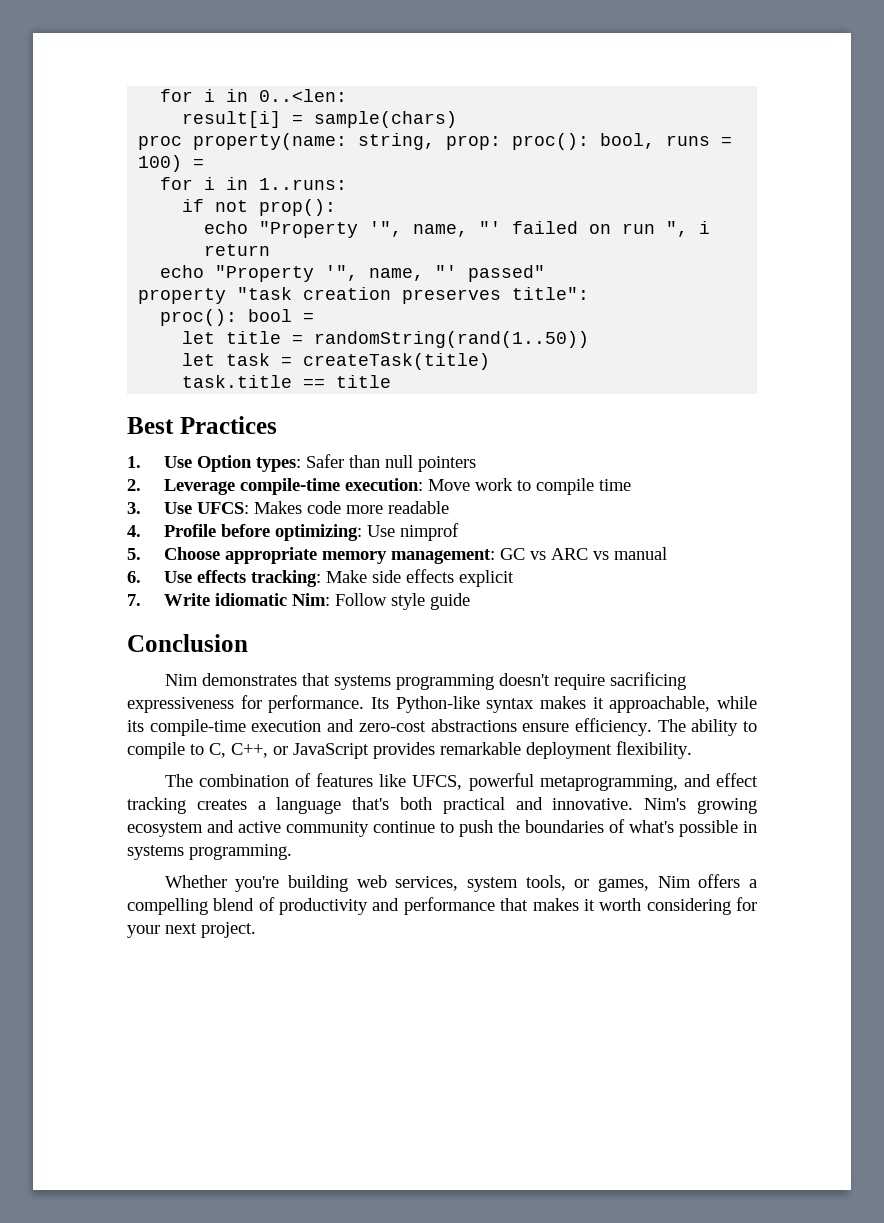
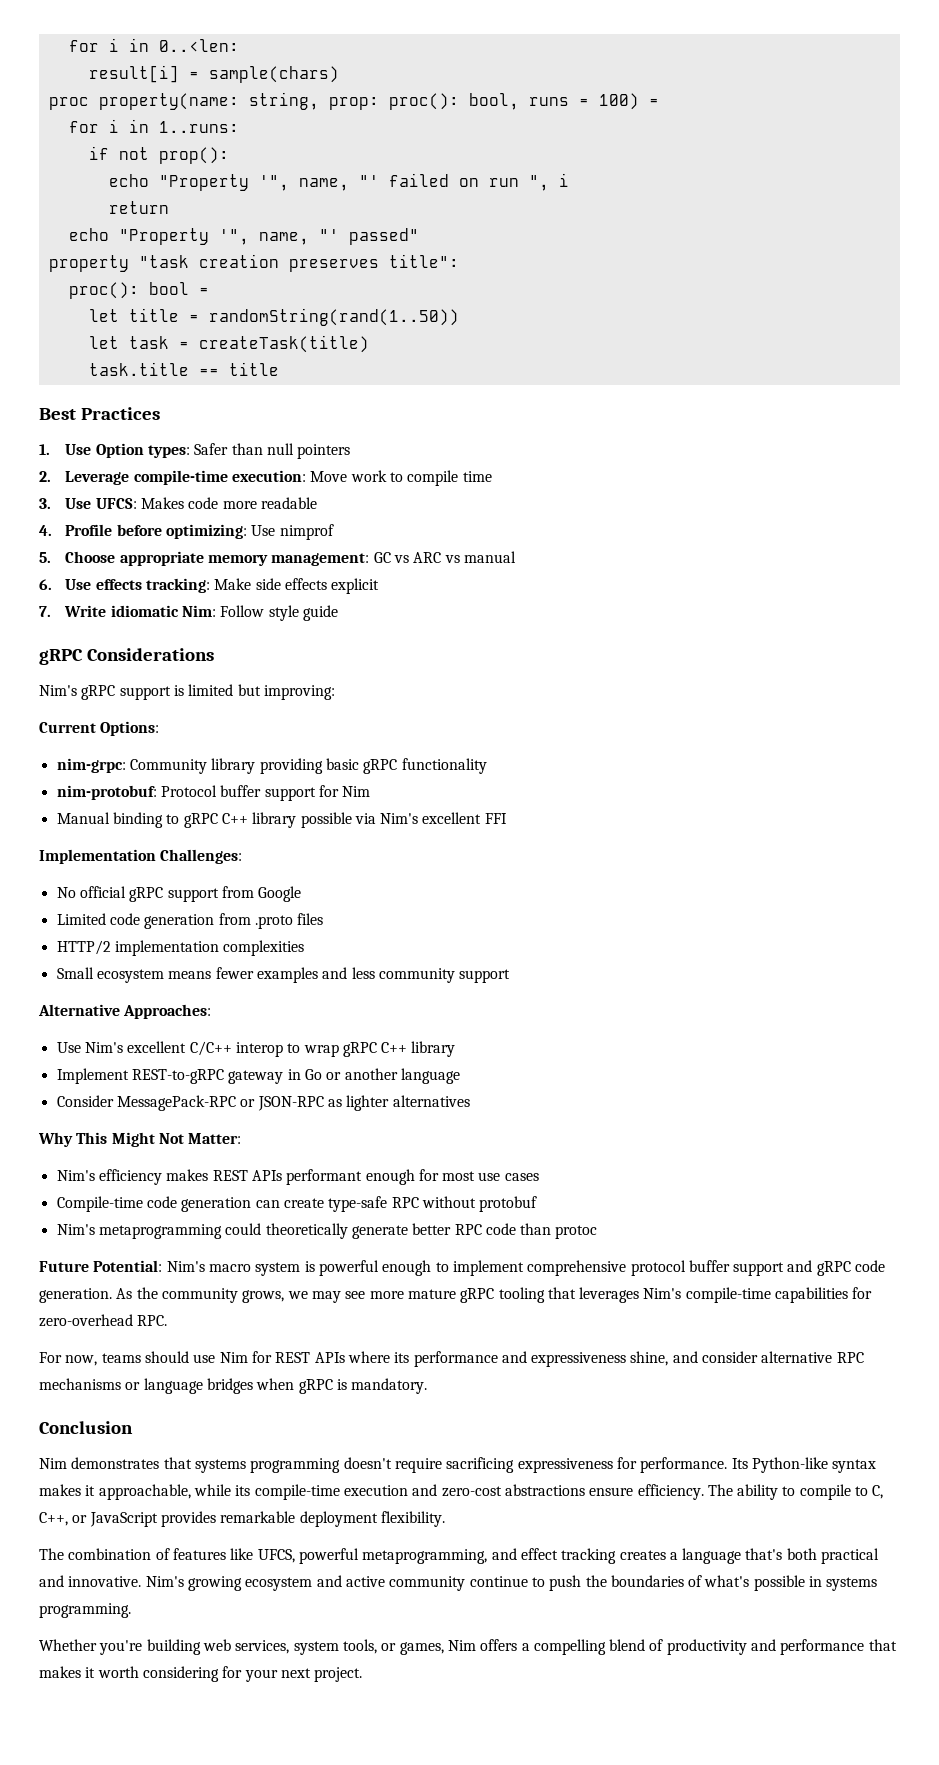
+ gRPC Considerations
+ Nim's gRPC support is limited but improving:
+ Current Options:
+ nim-grpc: Community library providing basic gRPC functionality
+ nim-protobuf: Protocol buffer support for Nim
+ Manual binding to gRPC C++ library possible via Nim's excellent FFI
+ Implementation Challenges:
+ No official gRPC support from Google
+ Limited code generation from .proto files
+ HTTP/2 implementation complexities
+ Small ecosystem means fewer examples and less community support
+ Alternative Approaches:
+ Use Nim's excellent C/C++ interop to wrap gRPC C++ library
+ Implement REST-to-gRPC gateway in Go or another language
+ Consider MessagePack-RPC or JSON-RPC as lighter alternatives
+ Why This Might Not Matter:
+ Nim's efficiency makes REST APIs performant enough for most use cases
+ Compile-time code generation can create type-safe RPC without protobuf
+ Nim's metaprogramming could theoretically generate better RPC code than protoc
+ Future Potential: Nim's macro system is powerful enough to implement comprehensive protocol buffer support and gRPC code generation. As the community grows, we may see more mature gRPC tooling that leverages Nim's compile-time capabilities for zero-overhead RPC.
+ For now, teams should use Nim for REST APIs where its performance and expressiveness shine, and consider alternative RPC mechanisms or language bridges when gRPC is mandatory.

